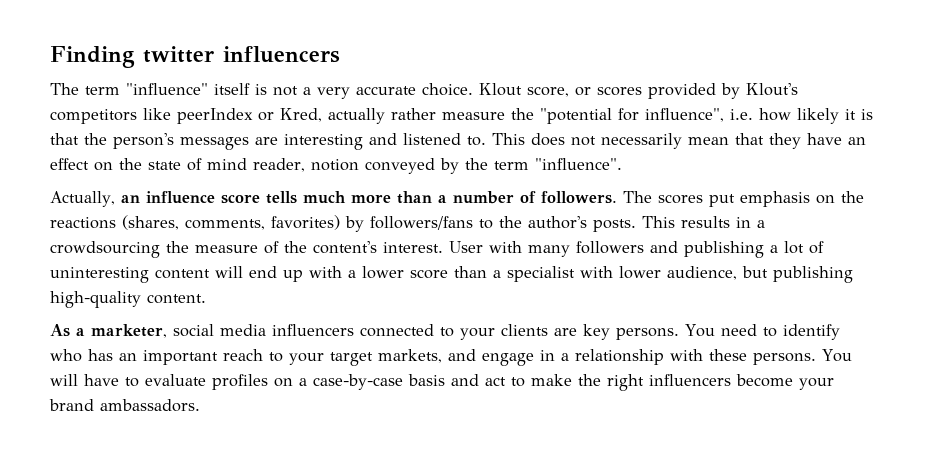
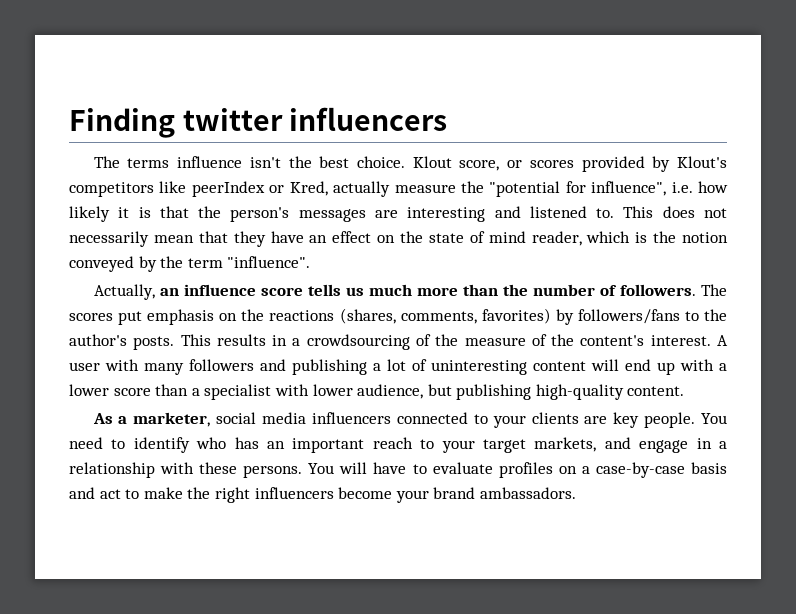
- The term "influence" itself is not a very accurate choice.
+ The terms influence isn't the best choice.
- Klout score, or scores provided by Klout's competitors like peerIndex or Kred, actually rather measure the "potential for influence", i.e. how likely it is that the person's messages are interesting and listened to.
+ Klout score, or scores provided by Klout's competitors like peerIndex or Kred, actually measure the "potential for influence", i.e. how likely it is that the person's messages are interesting and listened to.
- This does not necessarily mean that they have an effect on the state of mind reader, notion conveyed by the term "influence".
+ This does not necessarily mean that they have an effect on the state of mind reader, which is the notion conveyed by the term "influence".
- Actually, an influence score tells much more than a number of followers.
+ Actually, an influence score tells us much more than the number of followers.
- This results in a crowdsourcing the measure of the content's interest.
+ This results in a crowdsourcing of the measure of the content's interest.
- User with many followers and publishing a lot of uninteresting content will end up with a lower score than a specialist with lower audience, but publishing high-quality content.
+ A user with many followers and publishing a lot of uninteresting content will end up with a lower score than a specialist with lower audience, but publishing high-quality content.
- As a marketer, social media influencers connected to your clients are key persons.
+ As a marketer, social media influencers connected to your clients are key people.

